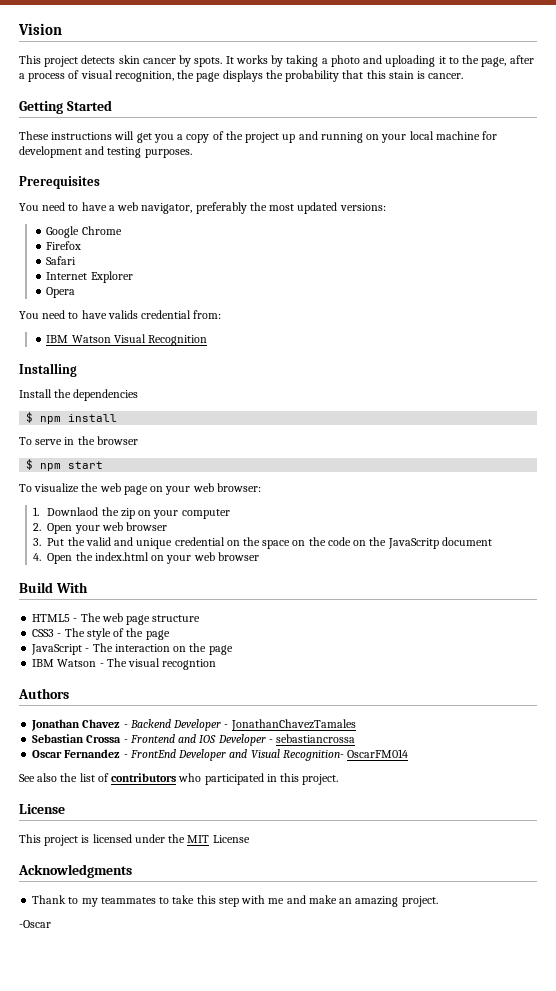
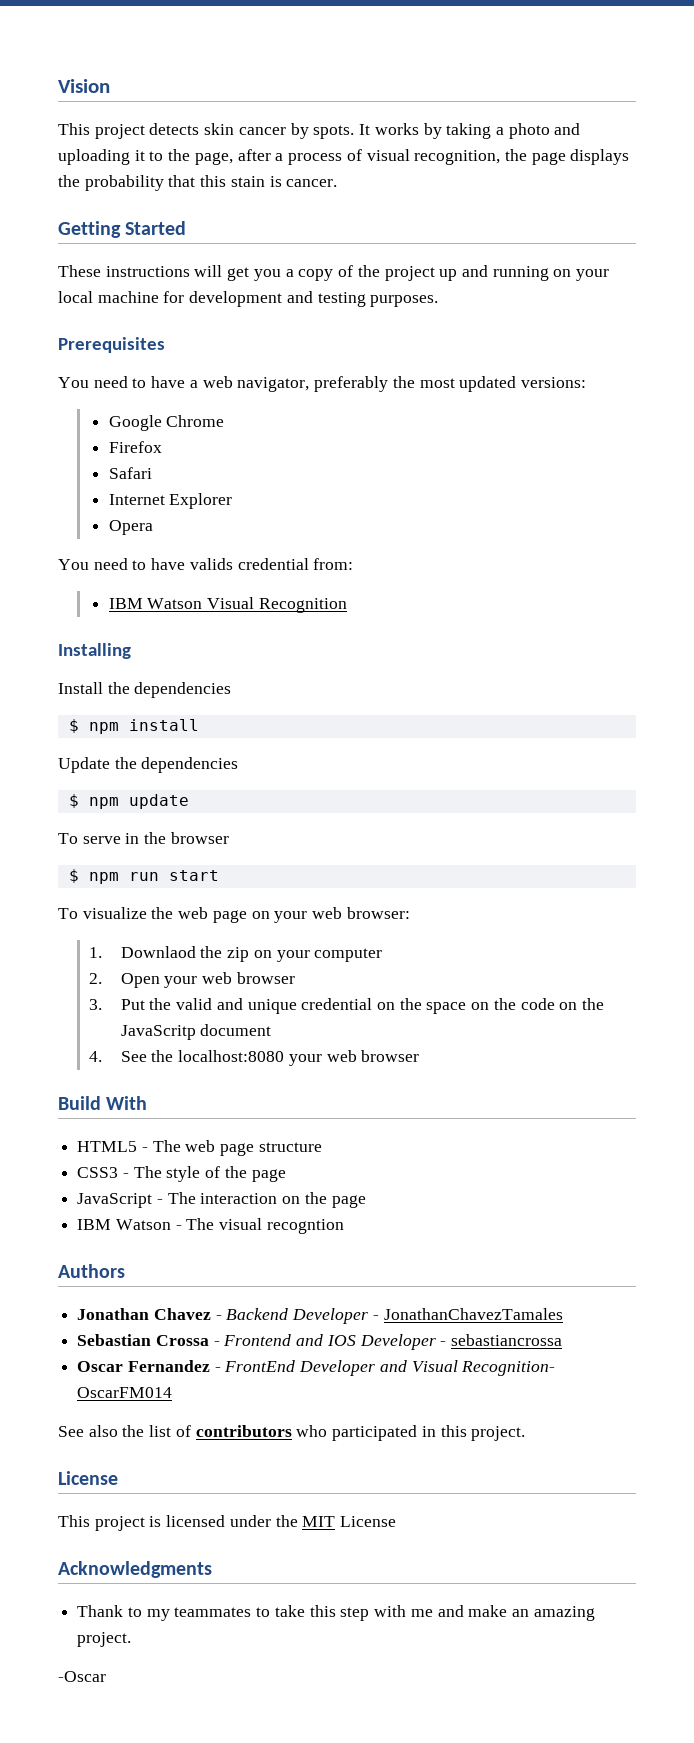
+ Update the dependencies
+ $ npm update
- $ npm start
+ $ npm run start
- 4. Open the index.html on your web browser
+ 4. See the localhost:8080 your web browser

